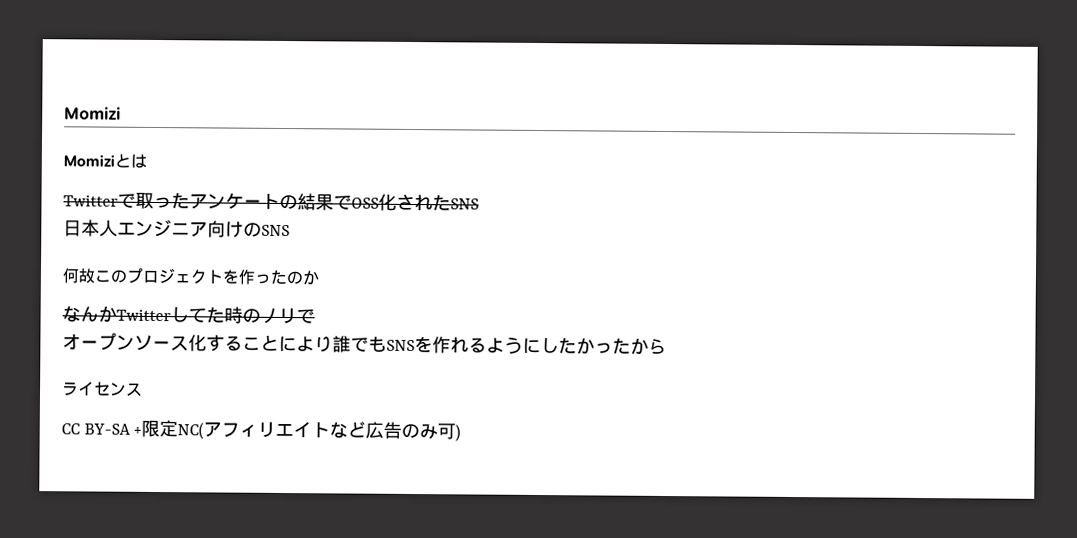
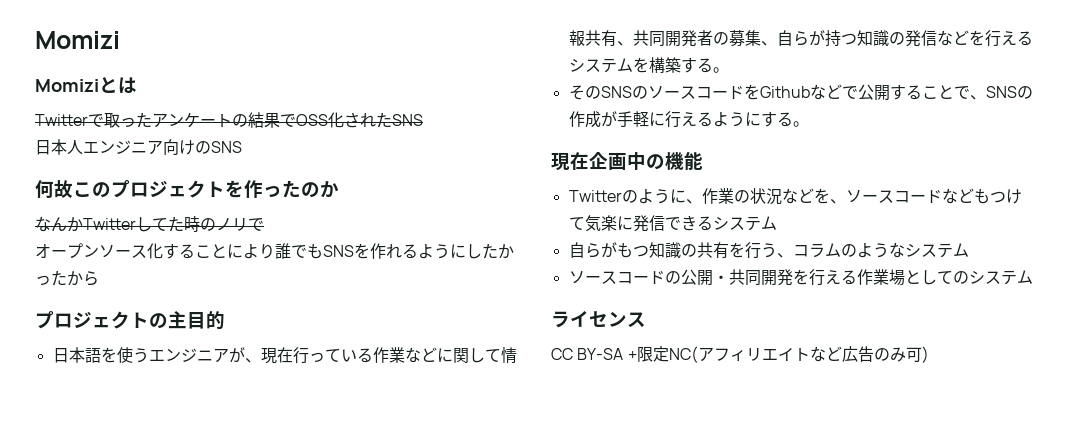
+ プロジェクトの主目的
+ 日本語を使うエンジニアが、現在行っている作業などに関して情報共有、共同開発者の募集、自らが持つ知識の発信などを行えるシステムを構築する。
+ そのSNSのソースコードをGithubなどで公開することで、SNSの作成が手軽に行えるようにする。
+ 現在企画中の機能
+ Twitterのように、作業の状況などを、ソースコードなどもつけて気楽に発信できるシステム
+ 自らがもつ知識の共有を行う、コラムのようなシステム
+ ソースコードの公開・共同開発を行える作業場としてのシステム

